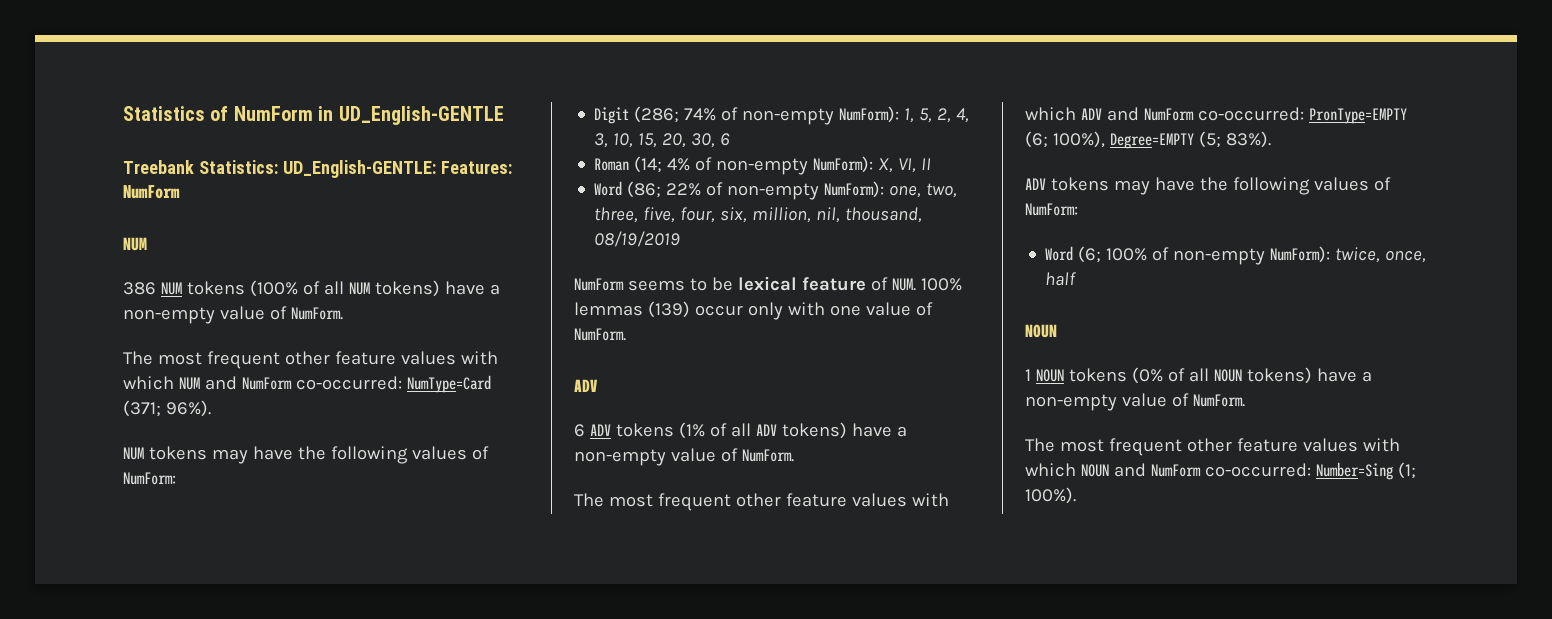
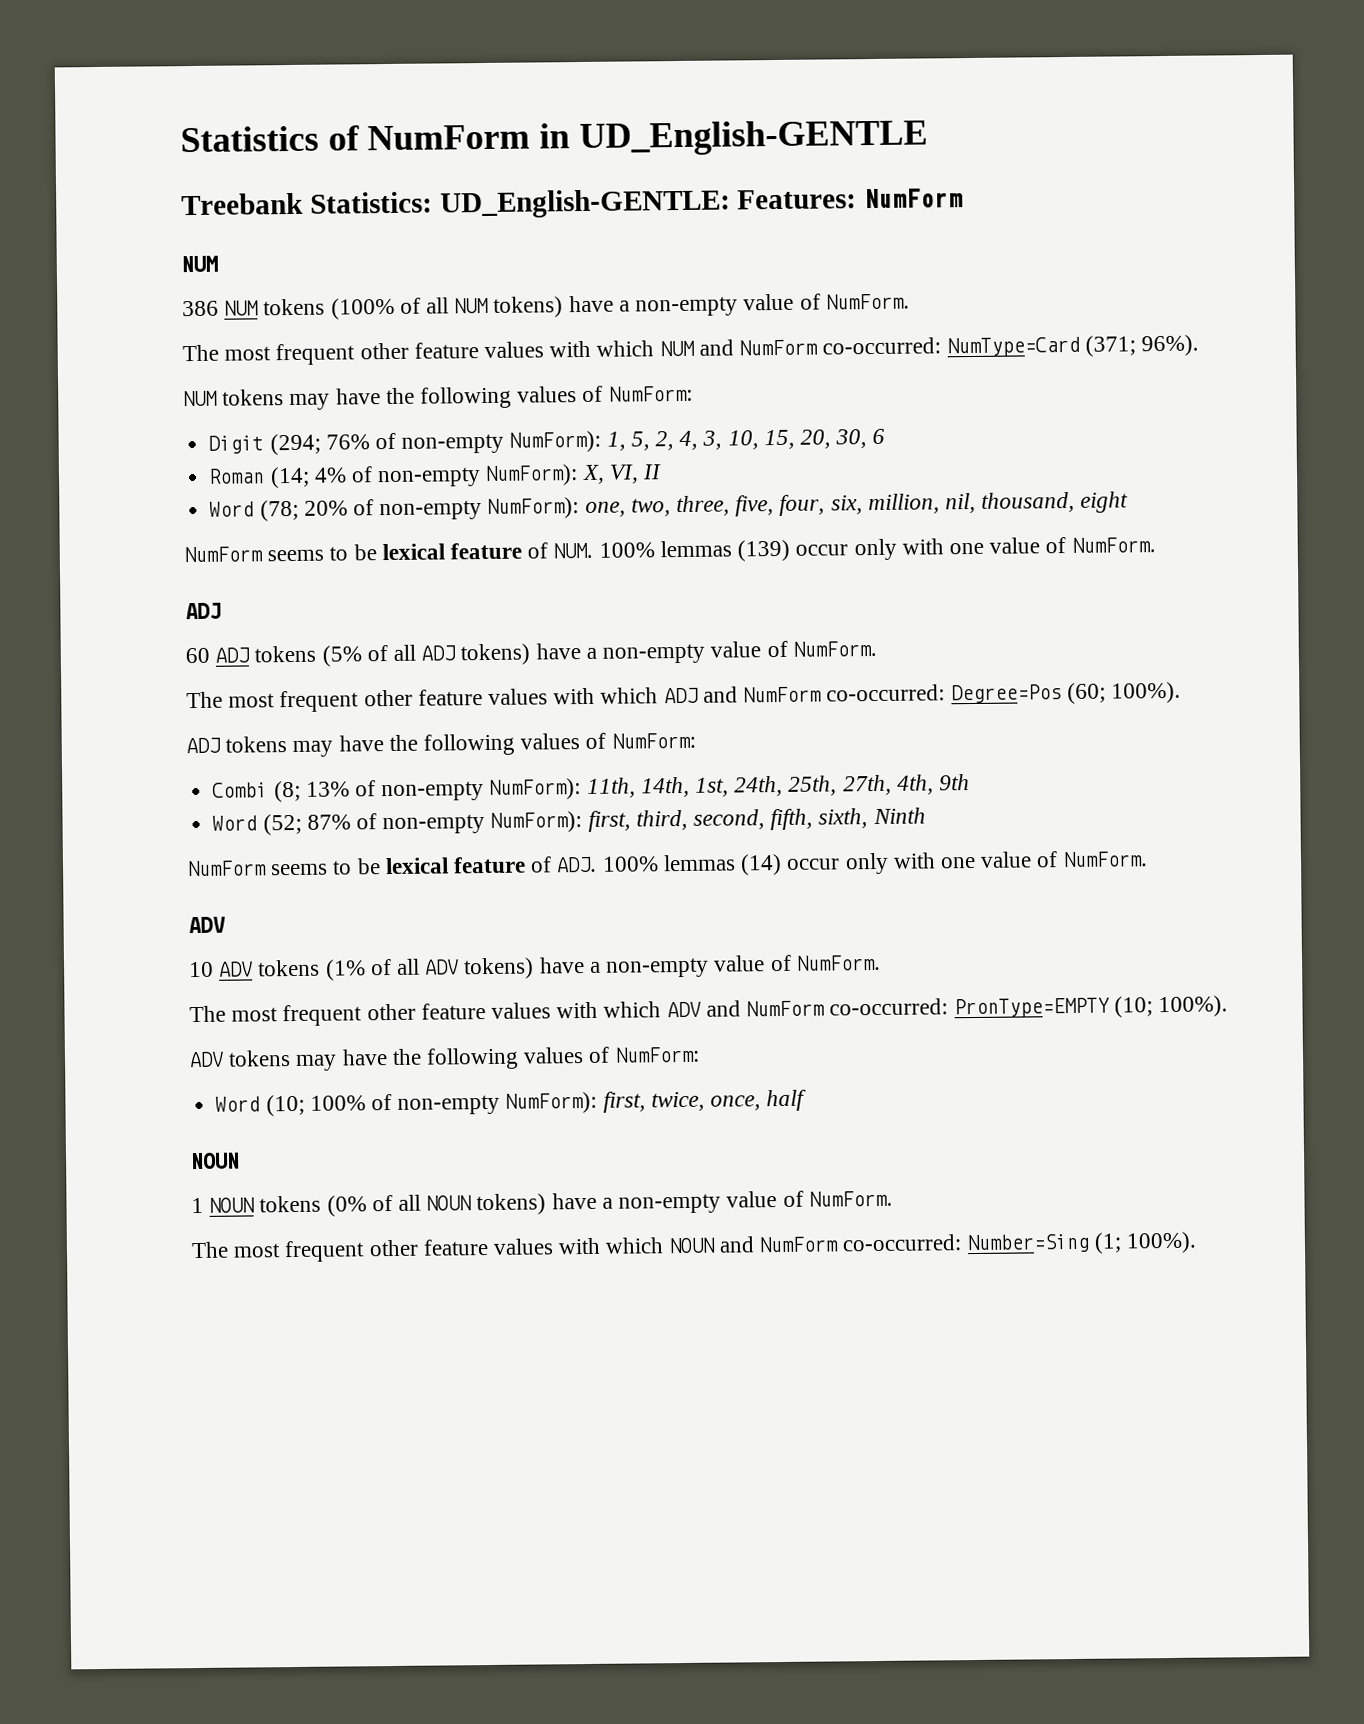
- Digit (286; 74% of non-empty NumForm): 1, 5, 2, 4, 3, 10, 15, 20, 30, 6
+ Digit (294; 76% of non-empty NumForm): 1, 5, 2, 4, 3, 10, 15, 20, 30, 6
- Word (86; 22% of non-empty NumForm): one, two, three, five, four, six, million, nil, thousand, 08/19/2019
+ Word (78; 20% of non-empty NumForm): one, two, three, five, four, six, million, nil, thousand, eight
  NumForm seems to be lexical feature of NUM. 100% lemmas (139) occur only with one value of NumForm.
+ ADJ
+ 60 ADJ tokens (5% of all ADJ tokens) have a non-empty value of NumForm.
+ The most frequent other feature values with which ADJ and NumForm co-occurred: Degree=Pos (60; 100%).
+ ADJ tokens may have the following values of NumForm:
+ Combi (8; 13% of non-empty NumForm): 11th, 14th, 1st, 24th, 25th, 27th, 4th, 9th
+ Word (52; 87% of non-empty NumForm): first, third, second, fifth, sixth, Ninth
+ NumForm seems to be lexical feature of ADJ. 100% lemmas (14) occur only with one value of NumForm.
- 6 ADV tokens (1% of all ADV tokens) have a non-empty value of NumForm.
+ 10 ADV tokens (1% of all ADV tokens) have a non-empty value of NumForm.
- The most frequent other feature values with which ADV and NumForm co-occurred: PronType=EMPTY (6; 100%), Degree=EMPTY (5; 83%).
+ The most frequent other feature values with which ADV and NumForm co-occurred: PronType=EMPTY (10; 100%).
- Word (6; 100% of non-empty NumForm): twice, once, half
+ Word (10; 100% of non-empty NumForm): first, twice, once, half

